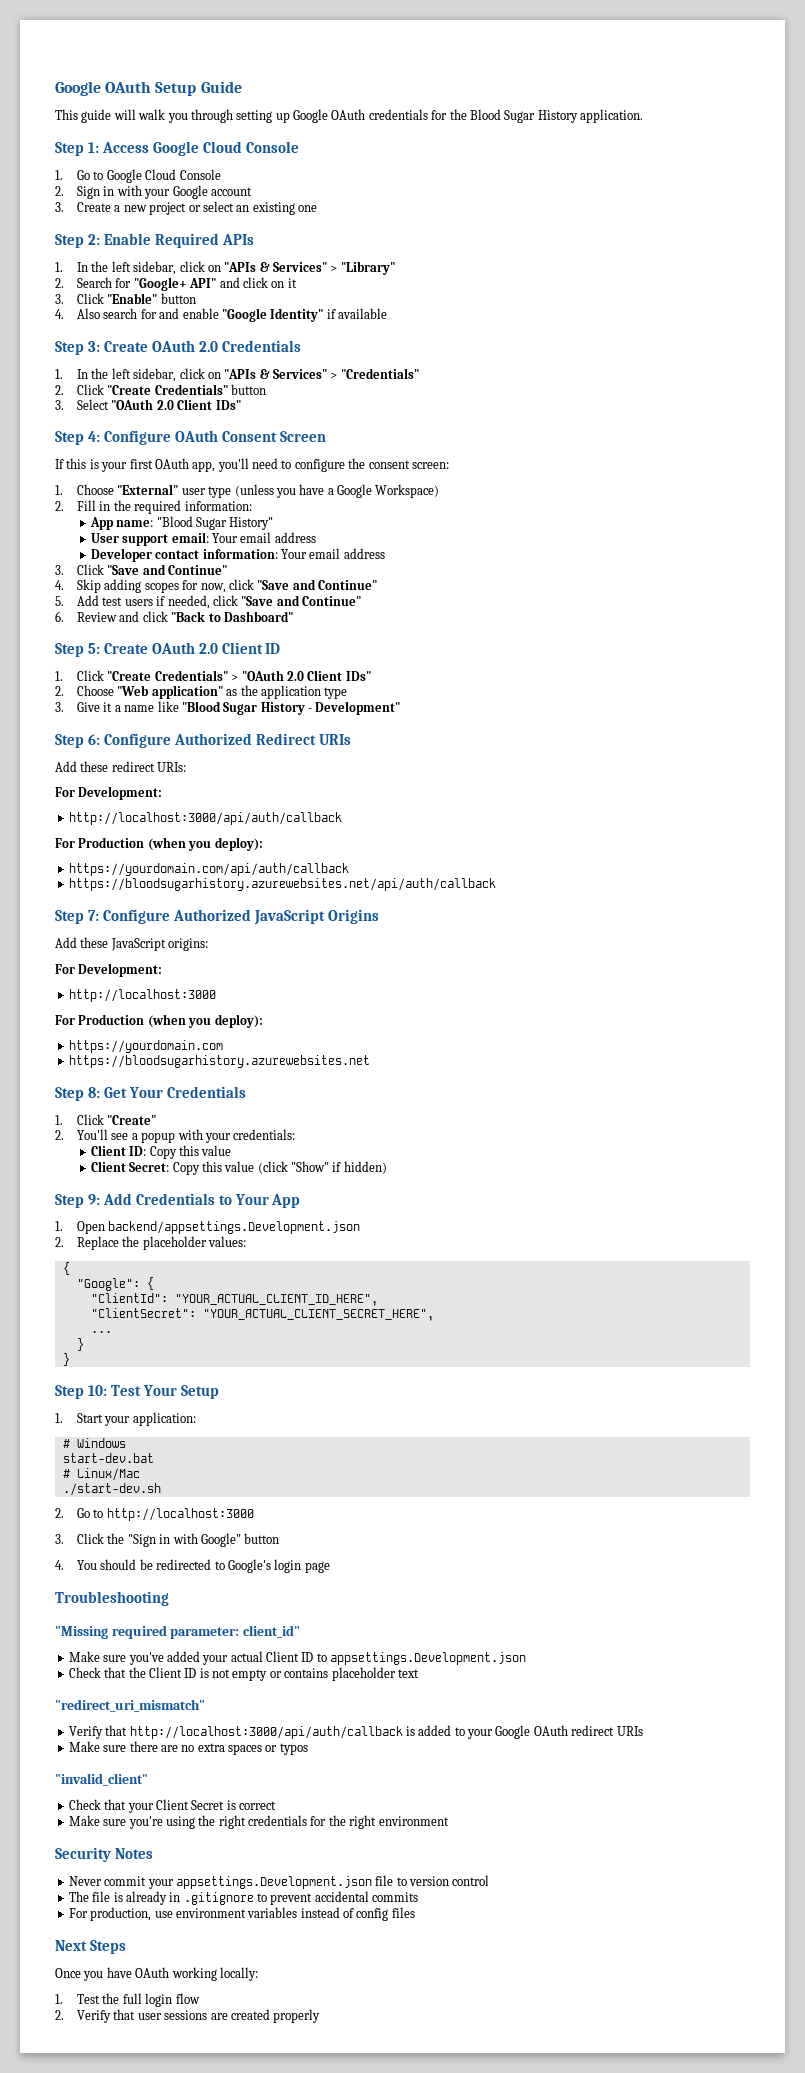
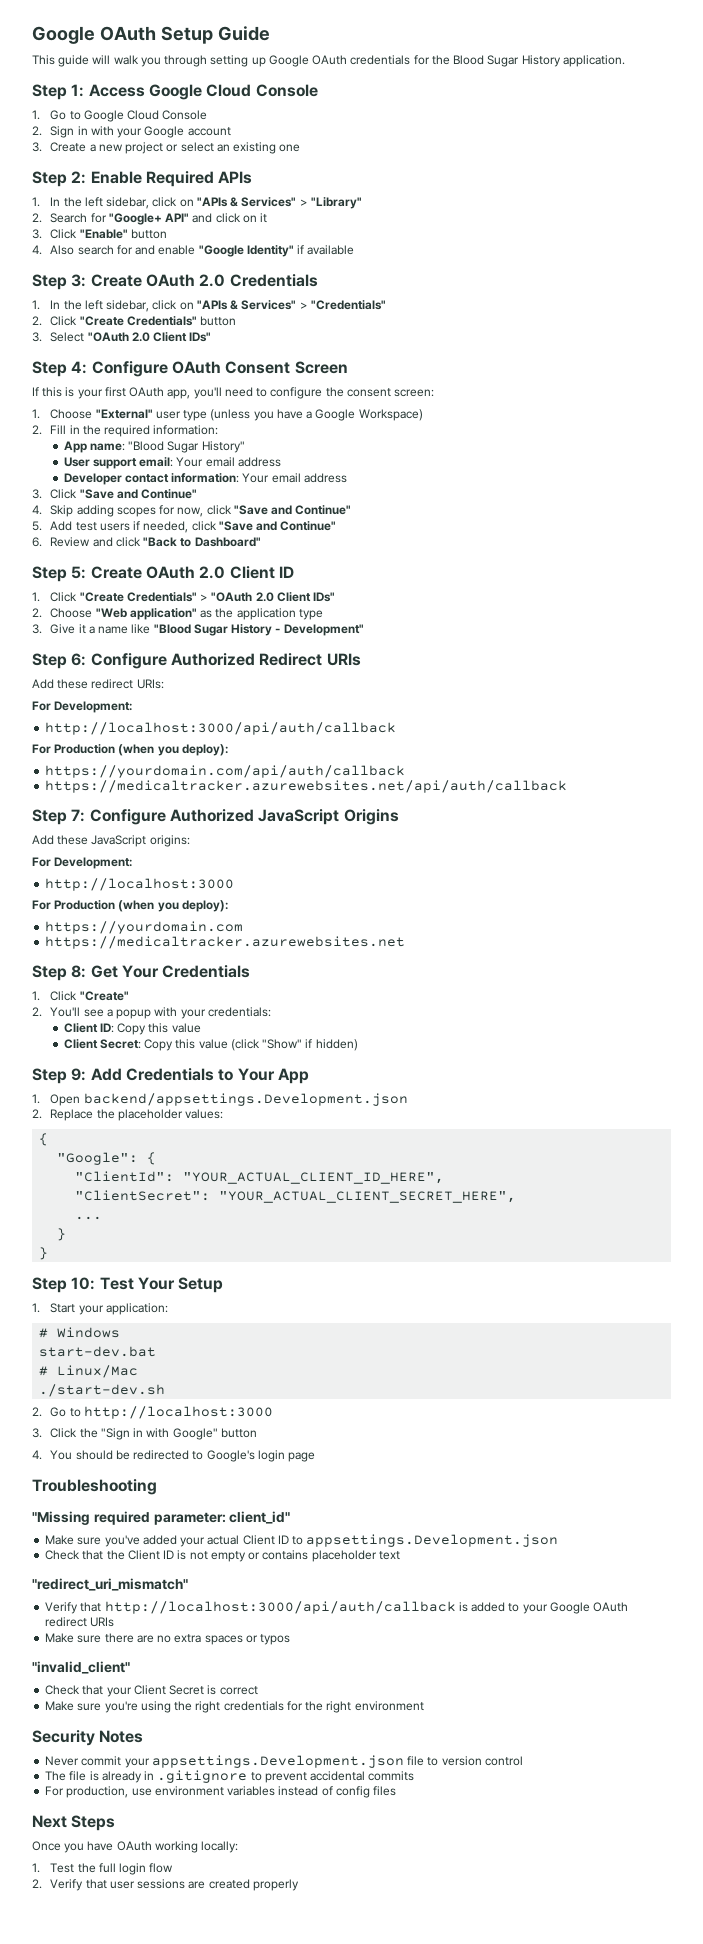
- https://bloodsugarhistory.azurewebsites.net/api/auth/callback
+ https://medicaltracker.azurewebsites.net/api/auth/callback
- https://bloodsugarhistory.azurewebsites.net
+ https://medicaltracker.azurewebsites.net

